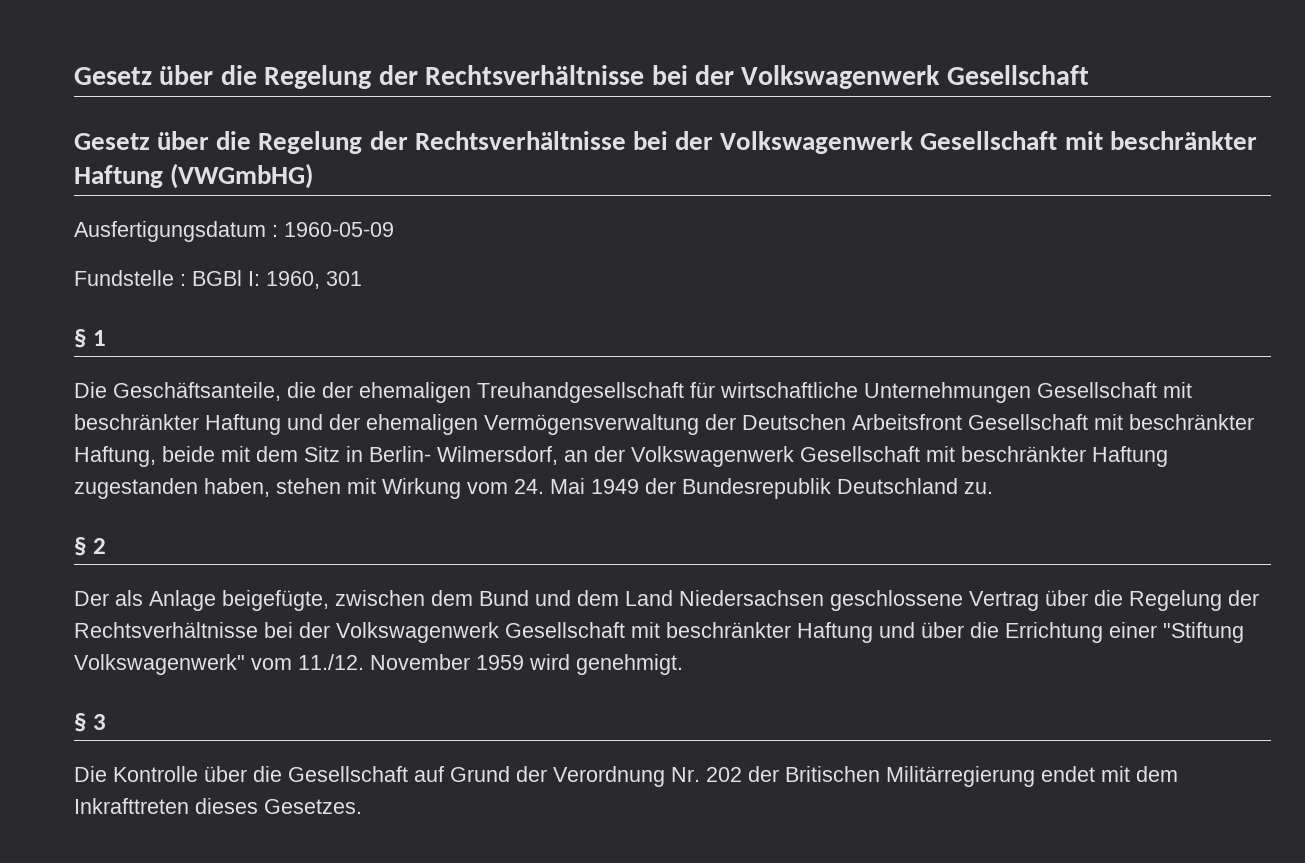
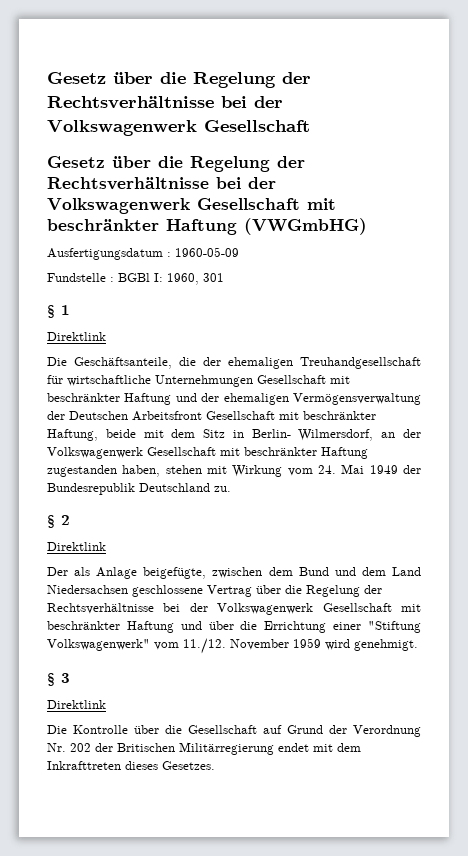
  § 1
+ Direktlink
  § 2
+ Direktlink
  § 3
+ Direktlink

